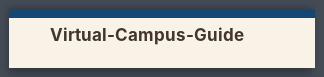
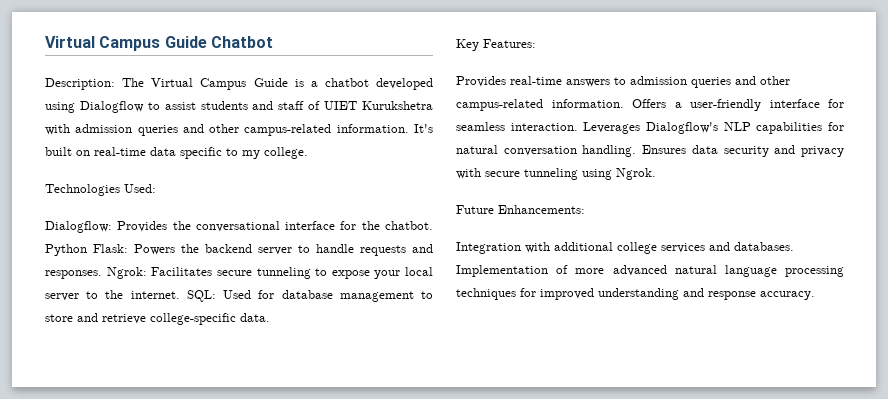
- Virtual-Campus-Guide
+ Virtual Campus Guide Chatbot
+ Description: The Virtual Campus Guide is a chatbot developed using Dialogflow to assist students and staff of UIET Kurukshetra with admission queries and other campus-related information. It's built on real-time data specific to my college.
+ Technologies Used:
+ Dialogflow: Provides the conversational interface for the chatbot. Python Flask: Powers the backend server to handle requests and responses. Ngrok: Facilitates secure tunneling to expose your local server to the internet. SQL: Used for database management to store and retrieve college-specific data.
+ Key Features:
+ Provides real-time answers to admission queries and other campus-related information. Offers a user-friendly interface for seamless interaction. Leverages Dialogflow's NLP capabilities for natural conversation handling. Ensures data security and privacy with secure tunneling using Ngrok.
+ Future Enhancements:
+ Integration with additional college services and databases. Implementation of more advanced natural language processing techniques for improved understanding and response accuracy.

